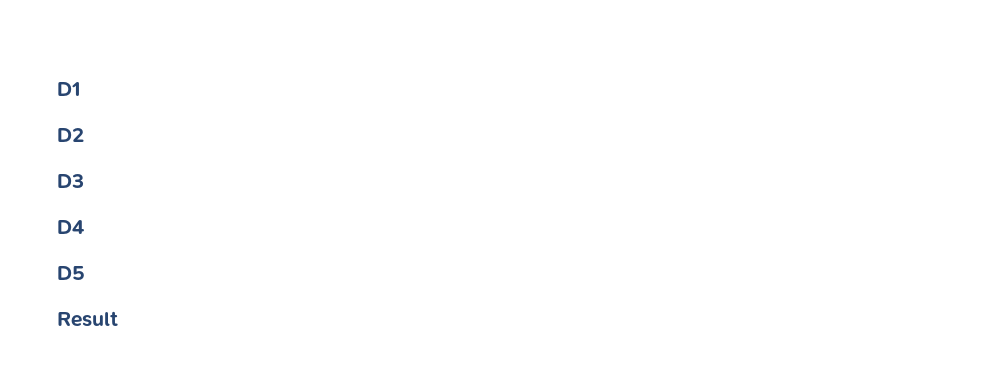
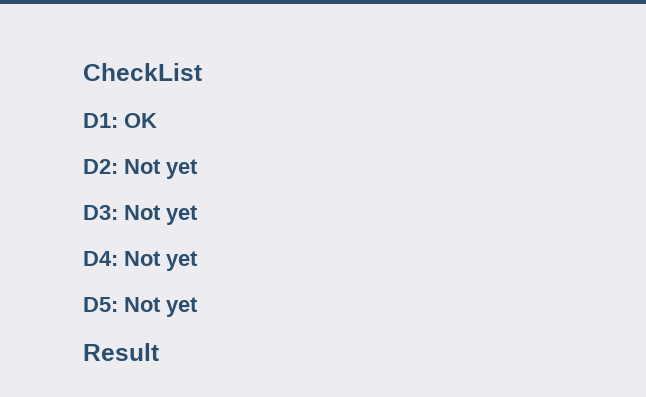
- D1
- D2
- D3
- D4
- D5
+ CheckList
+ D1: OK
+ D2: Not yet
+ D3: Not yet
+ D4: Not yet
+ D5: Not yet

